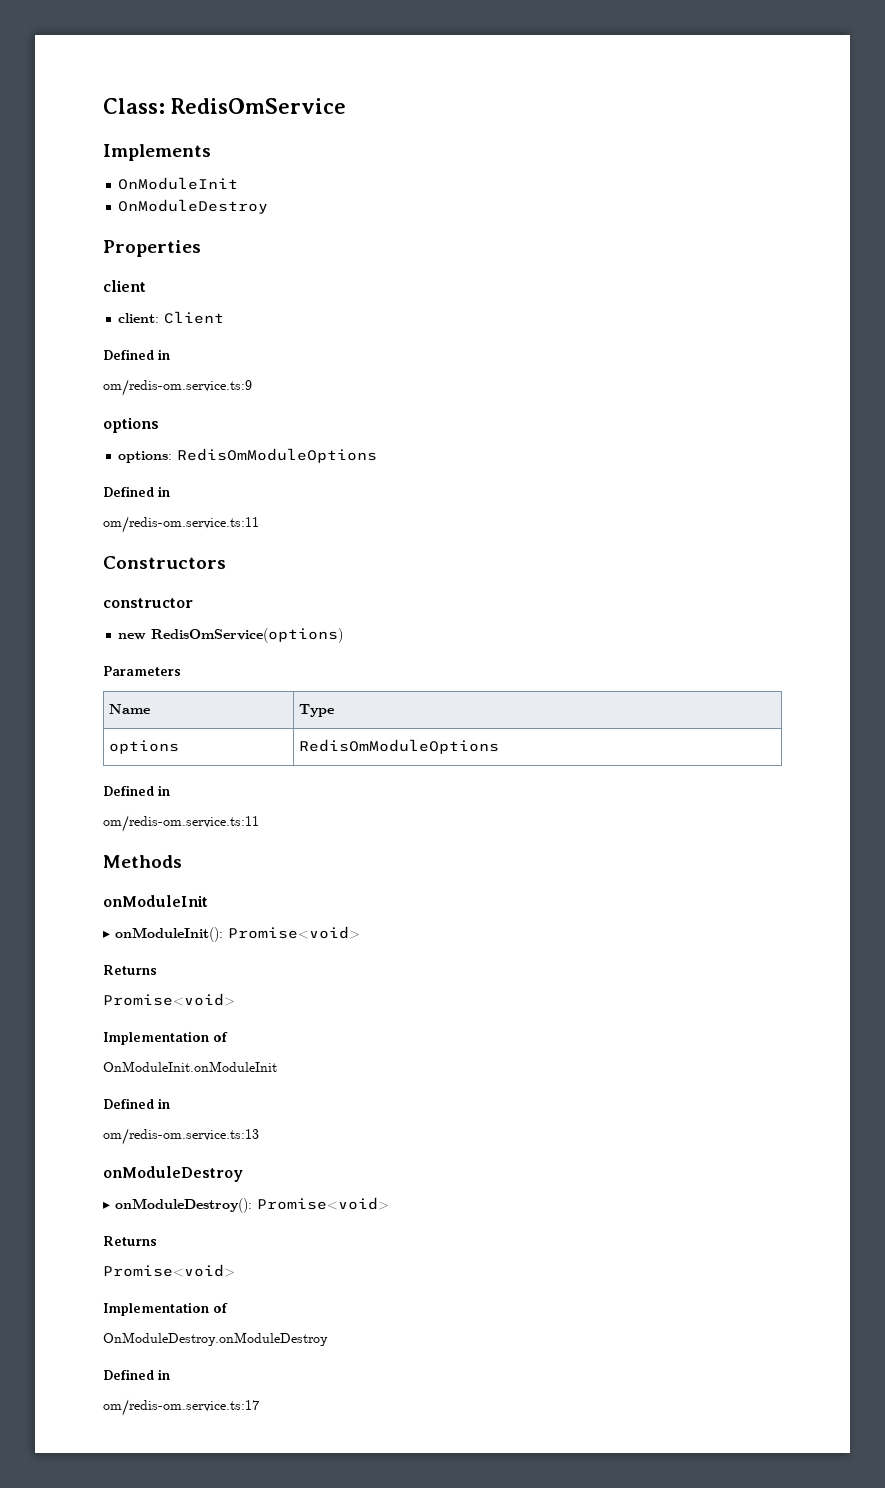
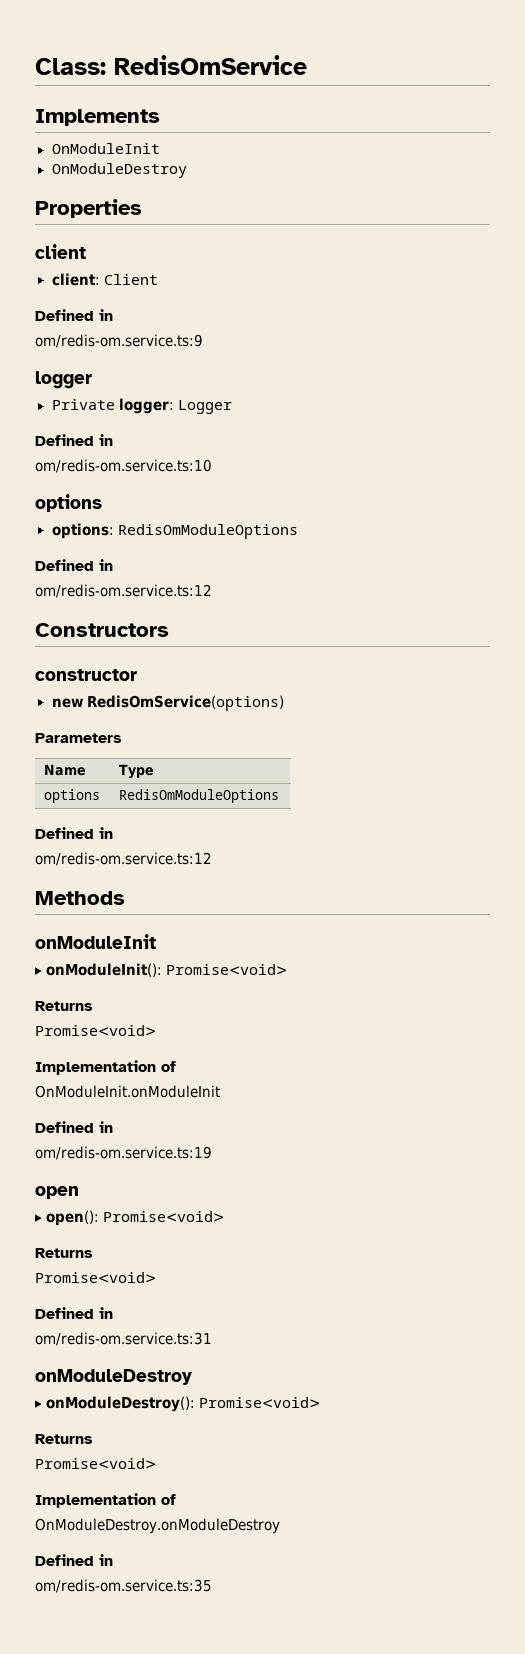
+ logger
+ Private logger: Logger
+ Defined in
+ om/redis-om.service.ts:10
  options: RedisOmModuleOptions
  Defined in
- om/redis-om.service.ts:11
+ om/redis-om.service.ts:12
  options | RedisOmModuleOptions
  Defined in
- om/redis-om.service.ts:11
+ om/redis-om.service.ts:12
- om/redis-om.service.ts:13
+ om/redis-om.service.ts:19
+ open
+ ▸ open(): Promise<void>
+ Returns
+ Promise<void>
+ Defined in
+ om/redis-om.service.ts:31
- om/redis-om.service.ts:17
+ om/redis-om.service.ts:35

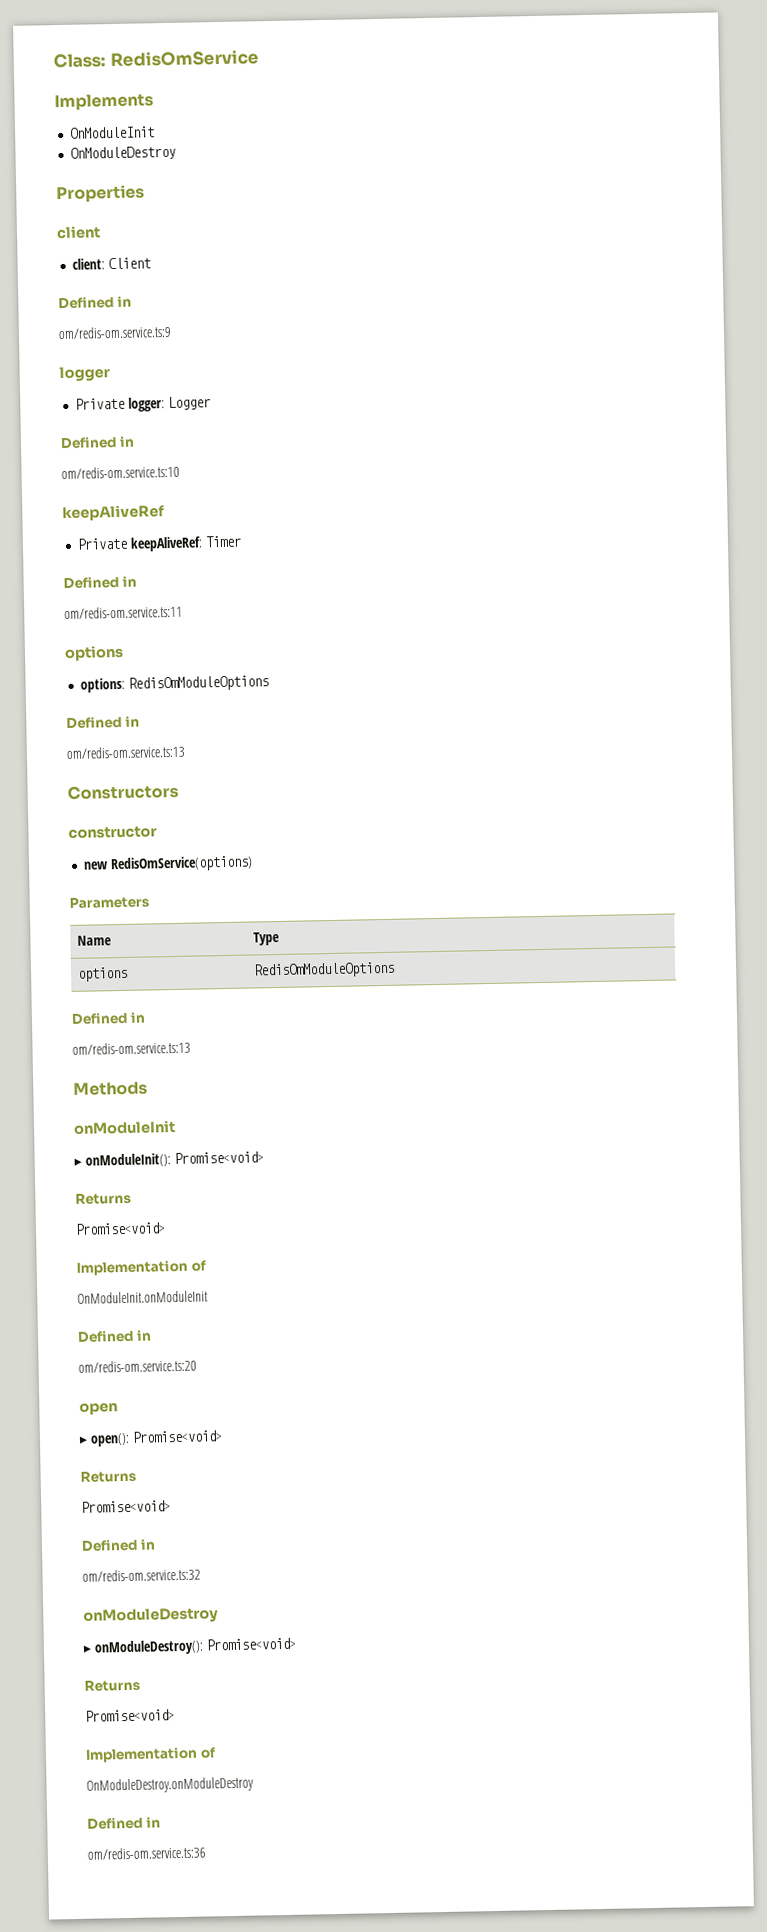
+ keepAliveRef
+ Private keepAliveRef: Timer
+ Defined in
+ om/redis-om.service.ts:11
  options: RedisOmModuleOptions
  Defined in
- om/redis-om.service.ts:12
+ om/redis-om.service.ts:13
  options | RedisOmModuleOptions
  Defined in
- om/redis-om.service.ts:12
+ om/redis-om.service.ts:13
- om/redis-om.service.ts:19
+ om/redis-om.service.ts:20
- om/redis-om.service.ts:31
+ om/redis-om.service.ts:32
- om/redis-om.service.ts:35
+ om/redis-om.service.ts:36

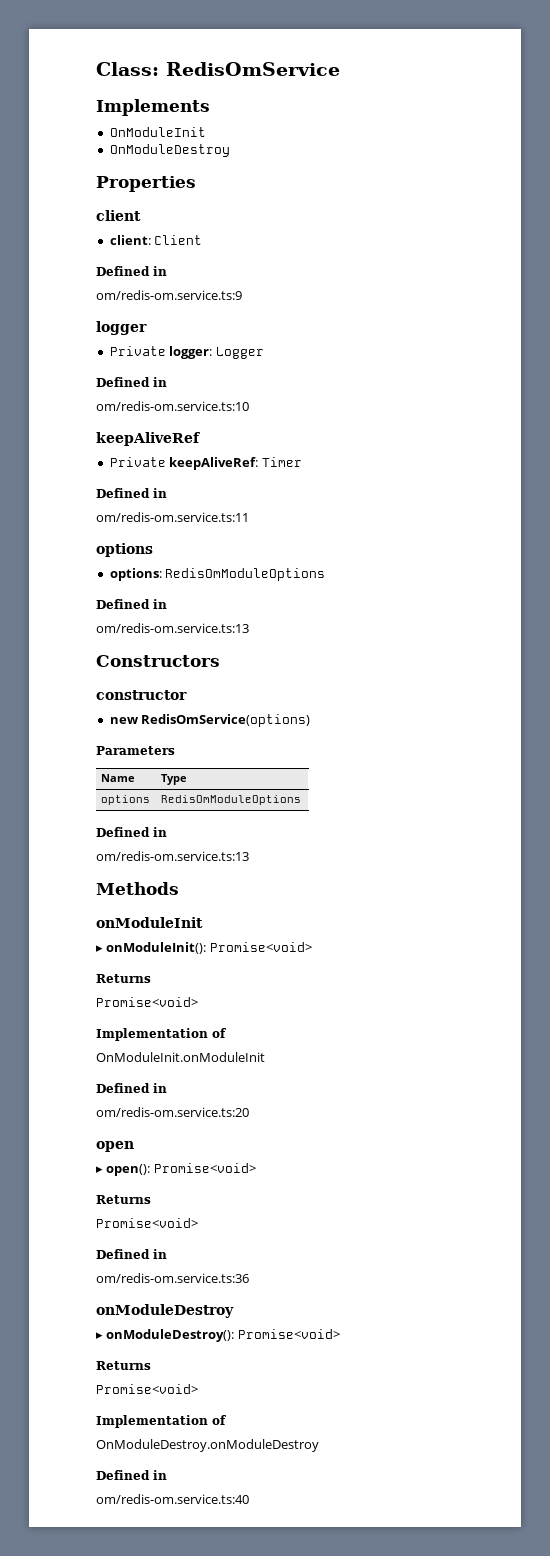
- om/redis-om.service.ts:32
+ om/redis-om.service.ts:36
- om/redis-om.service.ts:36
+ om/redis-om.service.ts:40

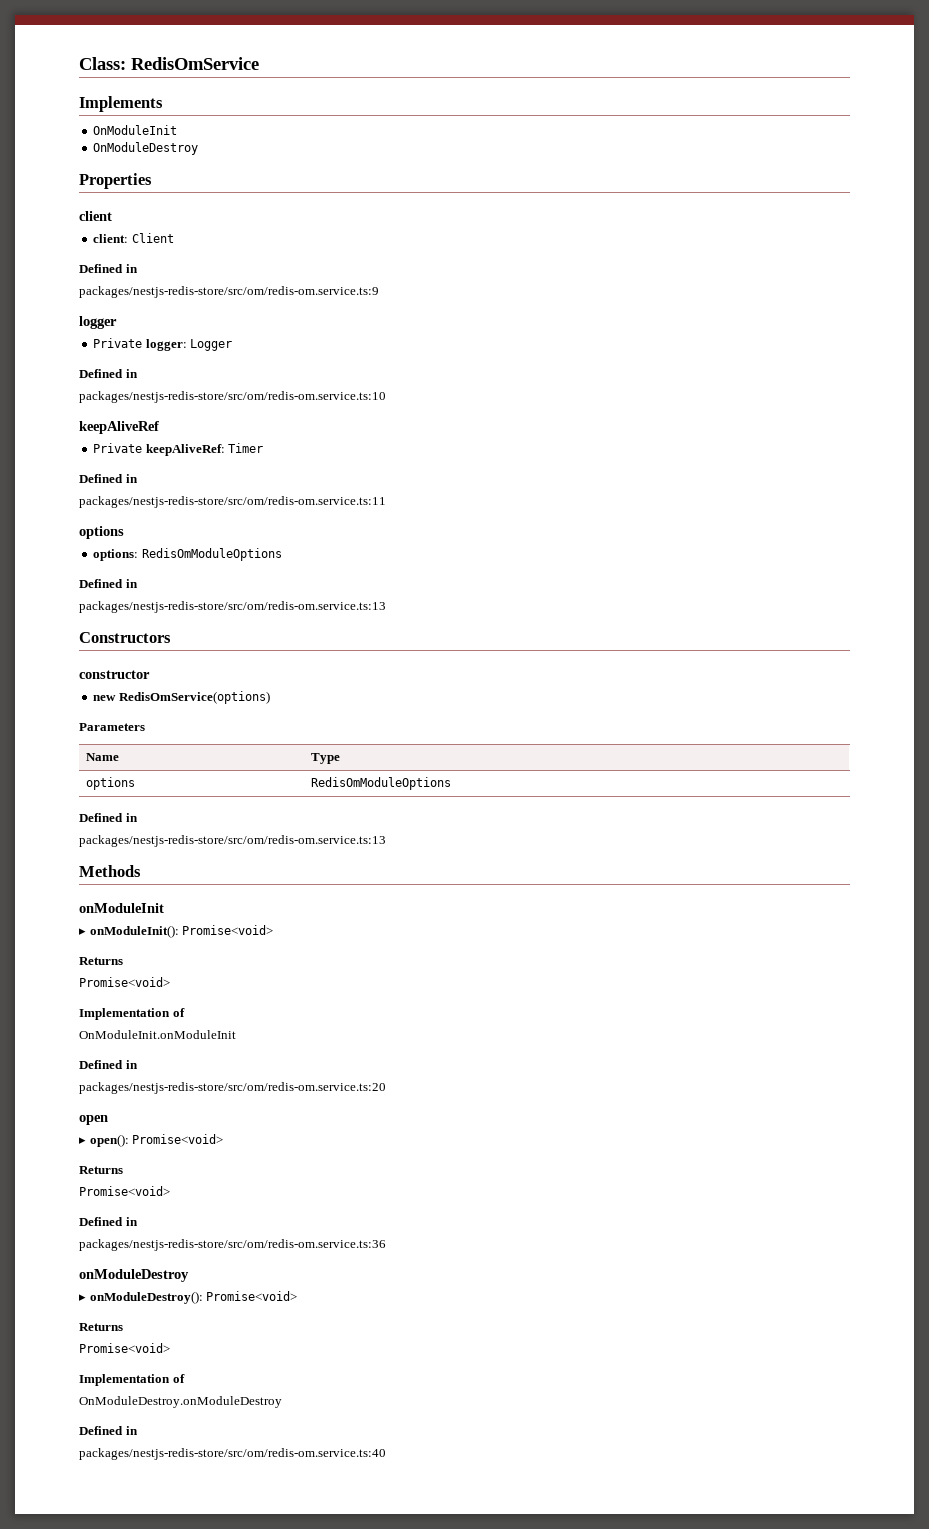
- om/redis-om.service.ts:9
+ packages/nestjs-redis-store/src/om/redis-om.service.ts:9
- om/redis-om.service.ts:10
+ packages/nestjs-redis-store/src/om/redis-om.service.ts:10
- om/redis-om.service.ts:11
+ packages/nestjs-redis-store/src/om/redis-om.service.ts:11
  options: RedisOmModuleOptions
  Defined in
- om/redis-om.service.ts:13
+ packages/nestjs-redis-store/src/om/redis-om.service.ts:13
  options | RedisOmModuleOptions
  Defined in
- om/redis-om.service.ts:13
+ packages/nestjs-redis-store/src/om/redis-om.service.ts:13
- om/redis-om.service.ts:20
+ packages/nestjs-redis-store/src/om/redis-om.service.ts:20
- om/redis-om.service.ts:36
+ packages/nestjs-redis-store/src/om/redis-om.service.ts:36
- om/redis-om.service.ts:40
+ packages/nestjs-redis-store/src/om/redis-om.service.ts:40

